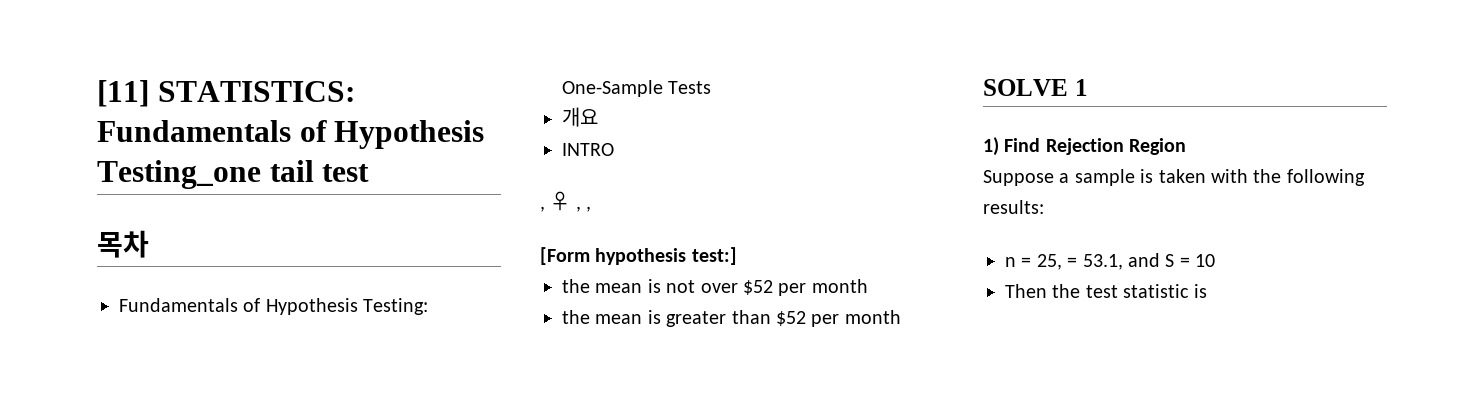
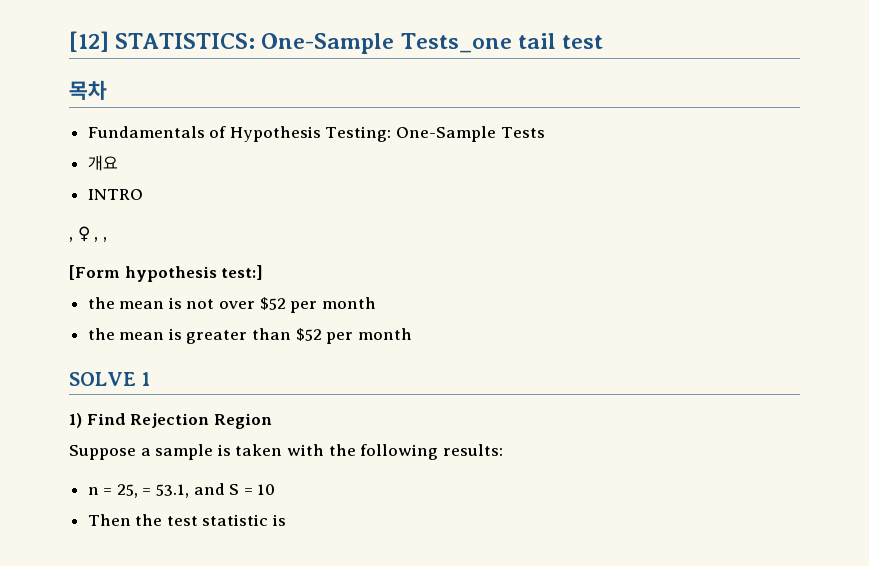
- [11] STATISTICS: Fundamentals of Hypothesis Testing_one tail test
+ [12] STATISTICS: One-Sample Tests_one tail test

